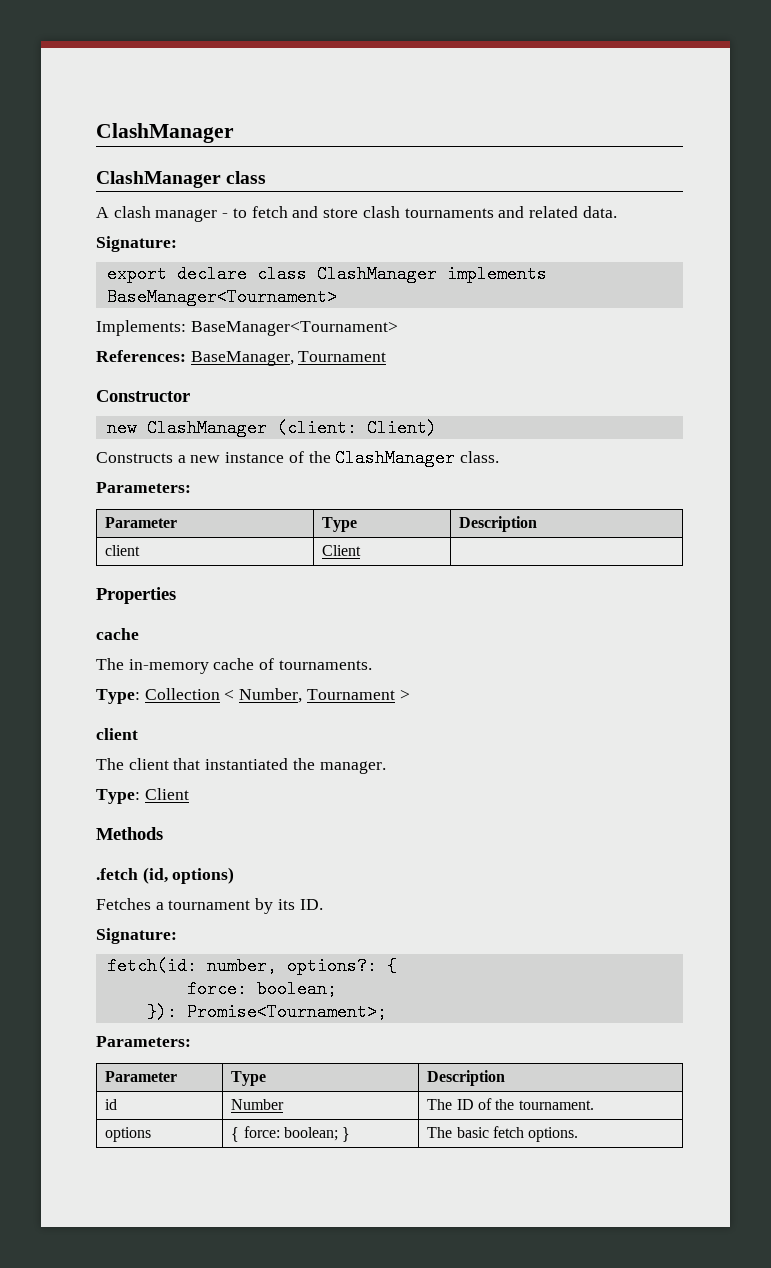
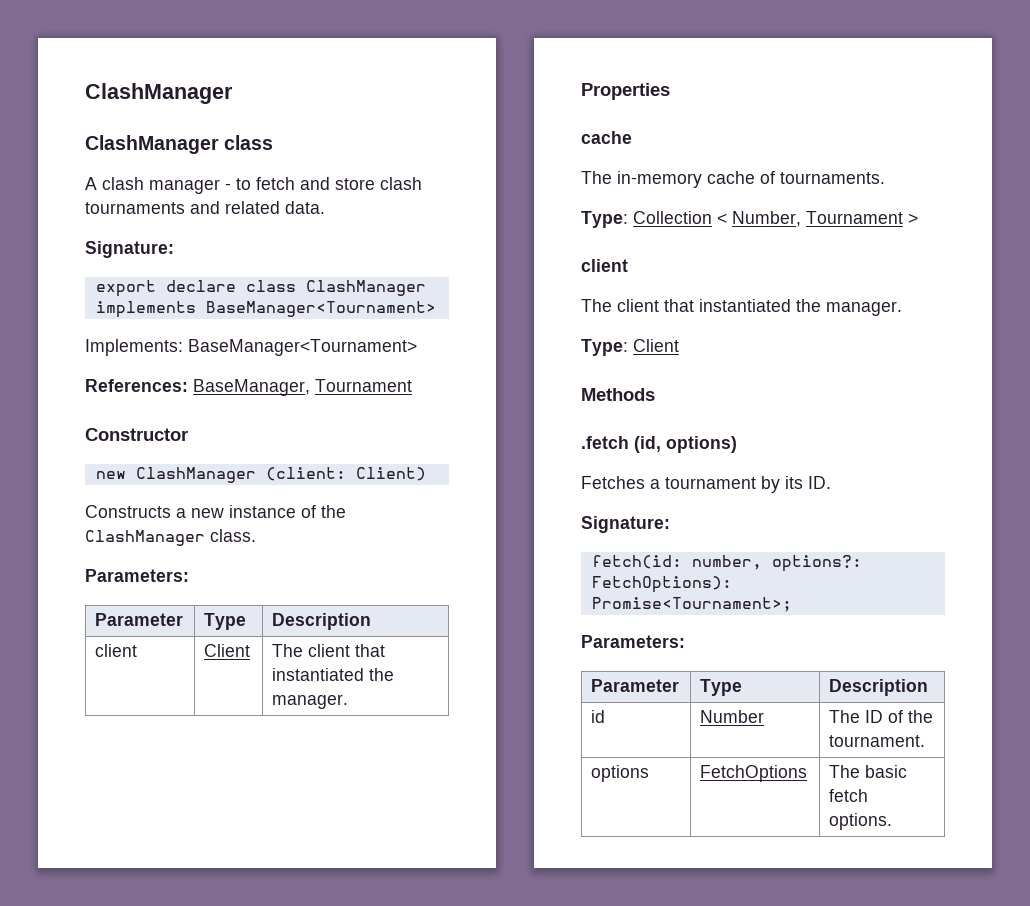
- client | Client |
+ client | Client | The client that instantiated the manager.
- fetch(id: number, options?: {
- force: boolean;
- }): Promise<Tournament>;
+ fetch(id: number, options?: FetchOptions): Promise<Tournament>;
- options | { force: boolean; } | The basic fetch options.
+ options | FetchOptions | The basic fetch options.

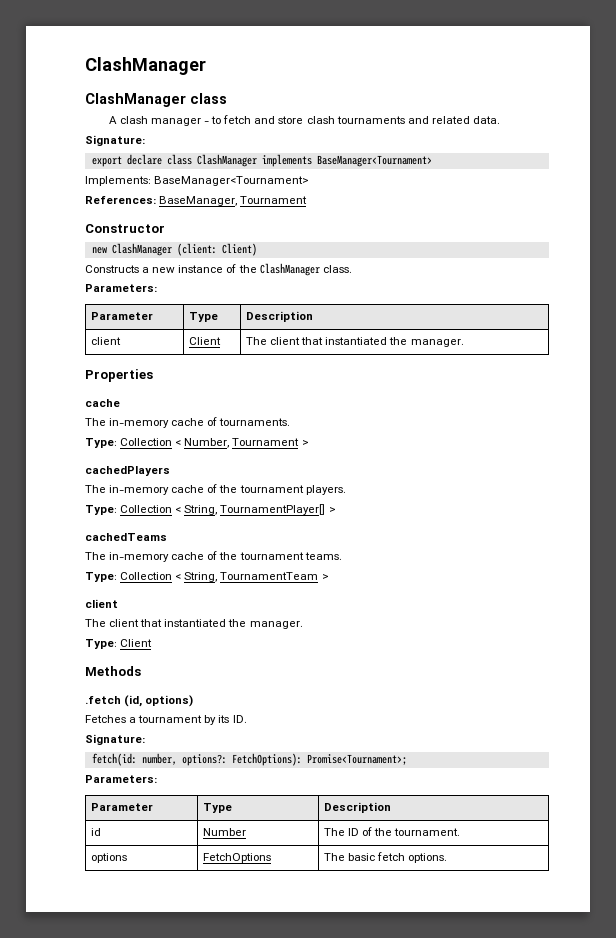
+ cachedPlayers
+ The in-memory cache of the tournament players.
+ Type: Collection < String, TournamentPlayer[] >
+ cachedTeams
+ The in-memory cache of the tournament teams.
+ Type: Collection < String, TournamentTeam >

